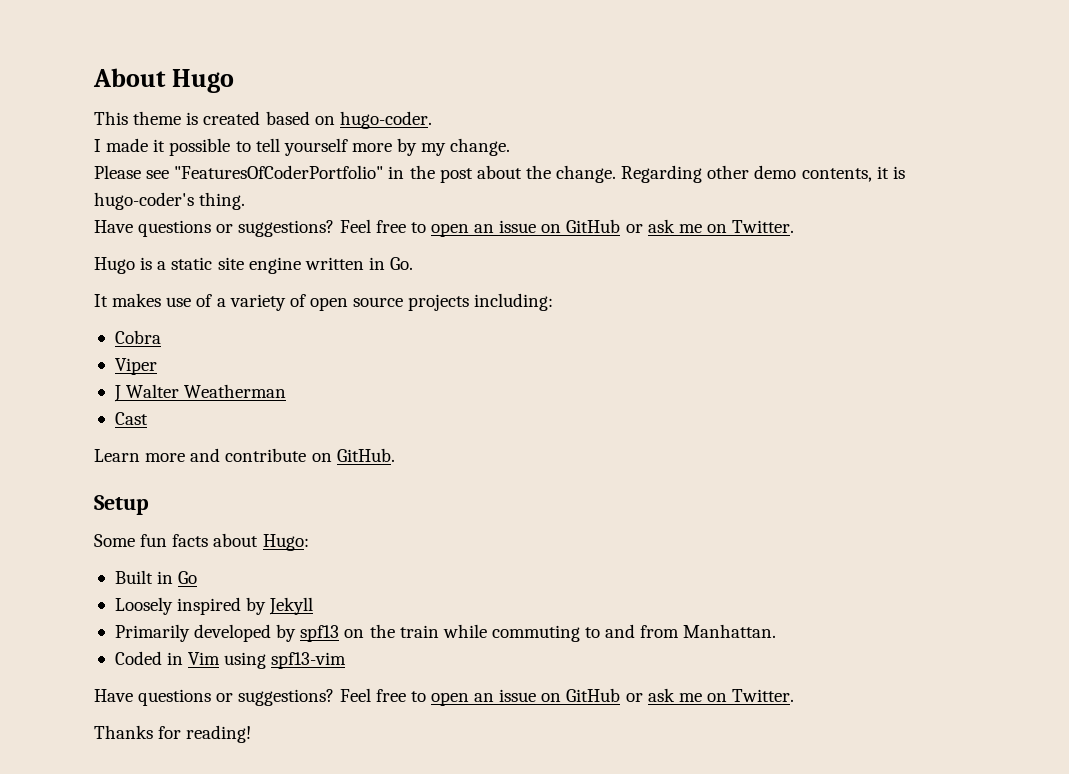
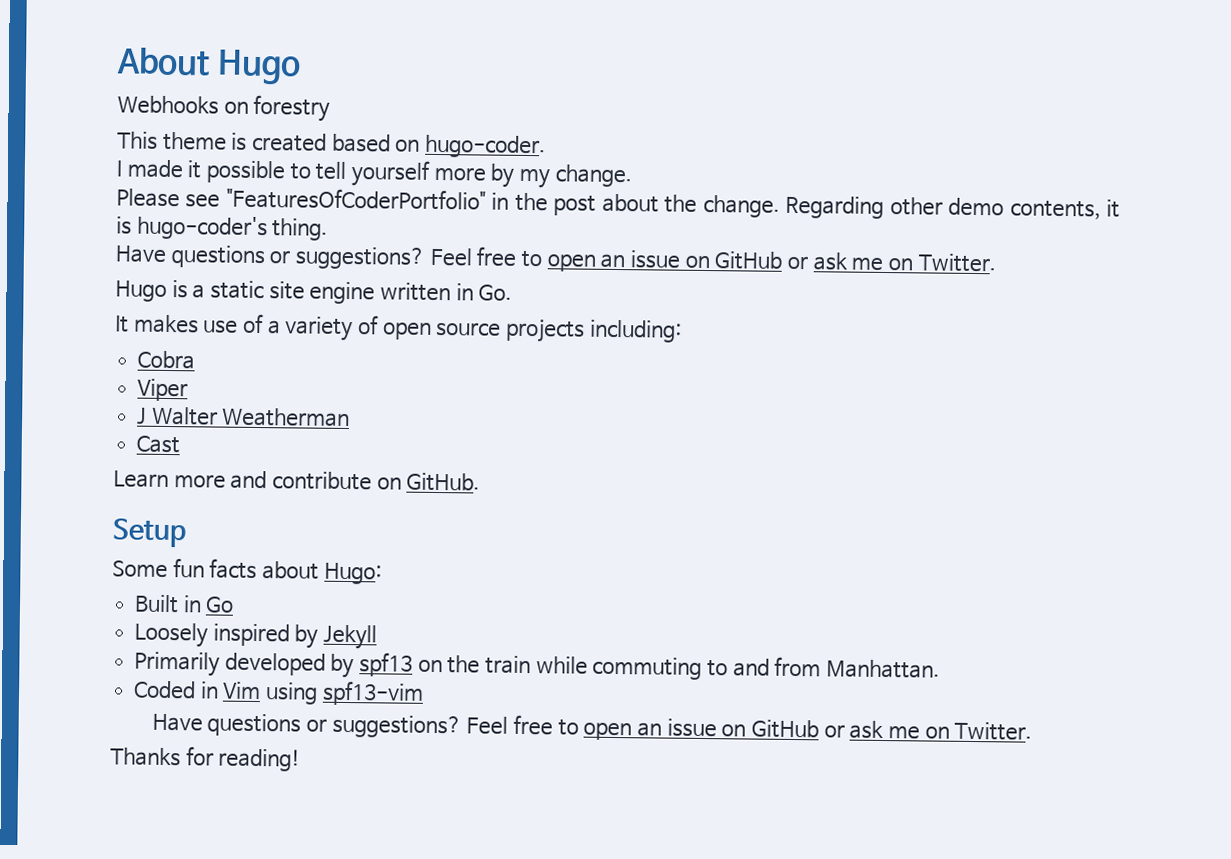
+ Webhooks on forestry

